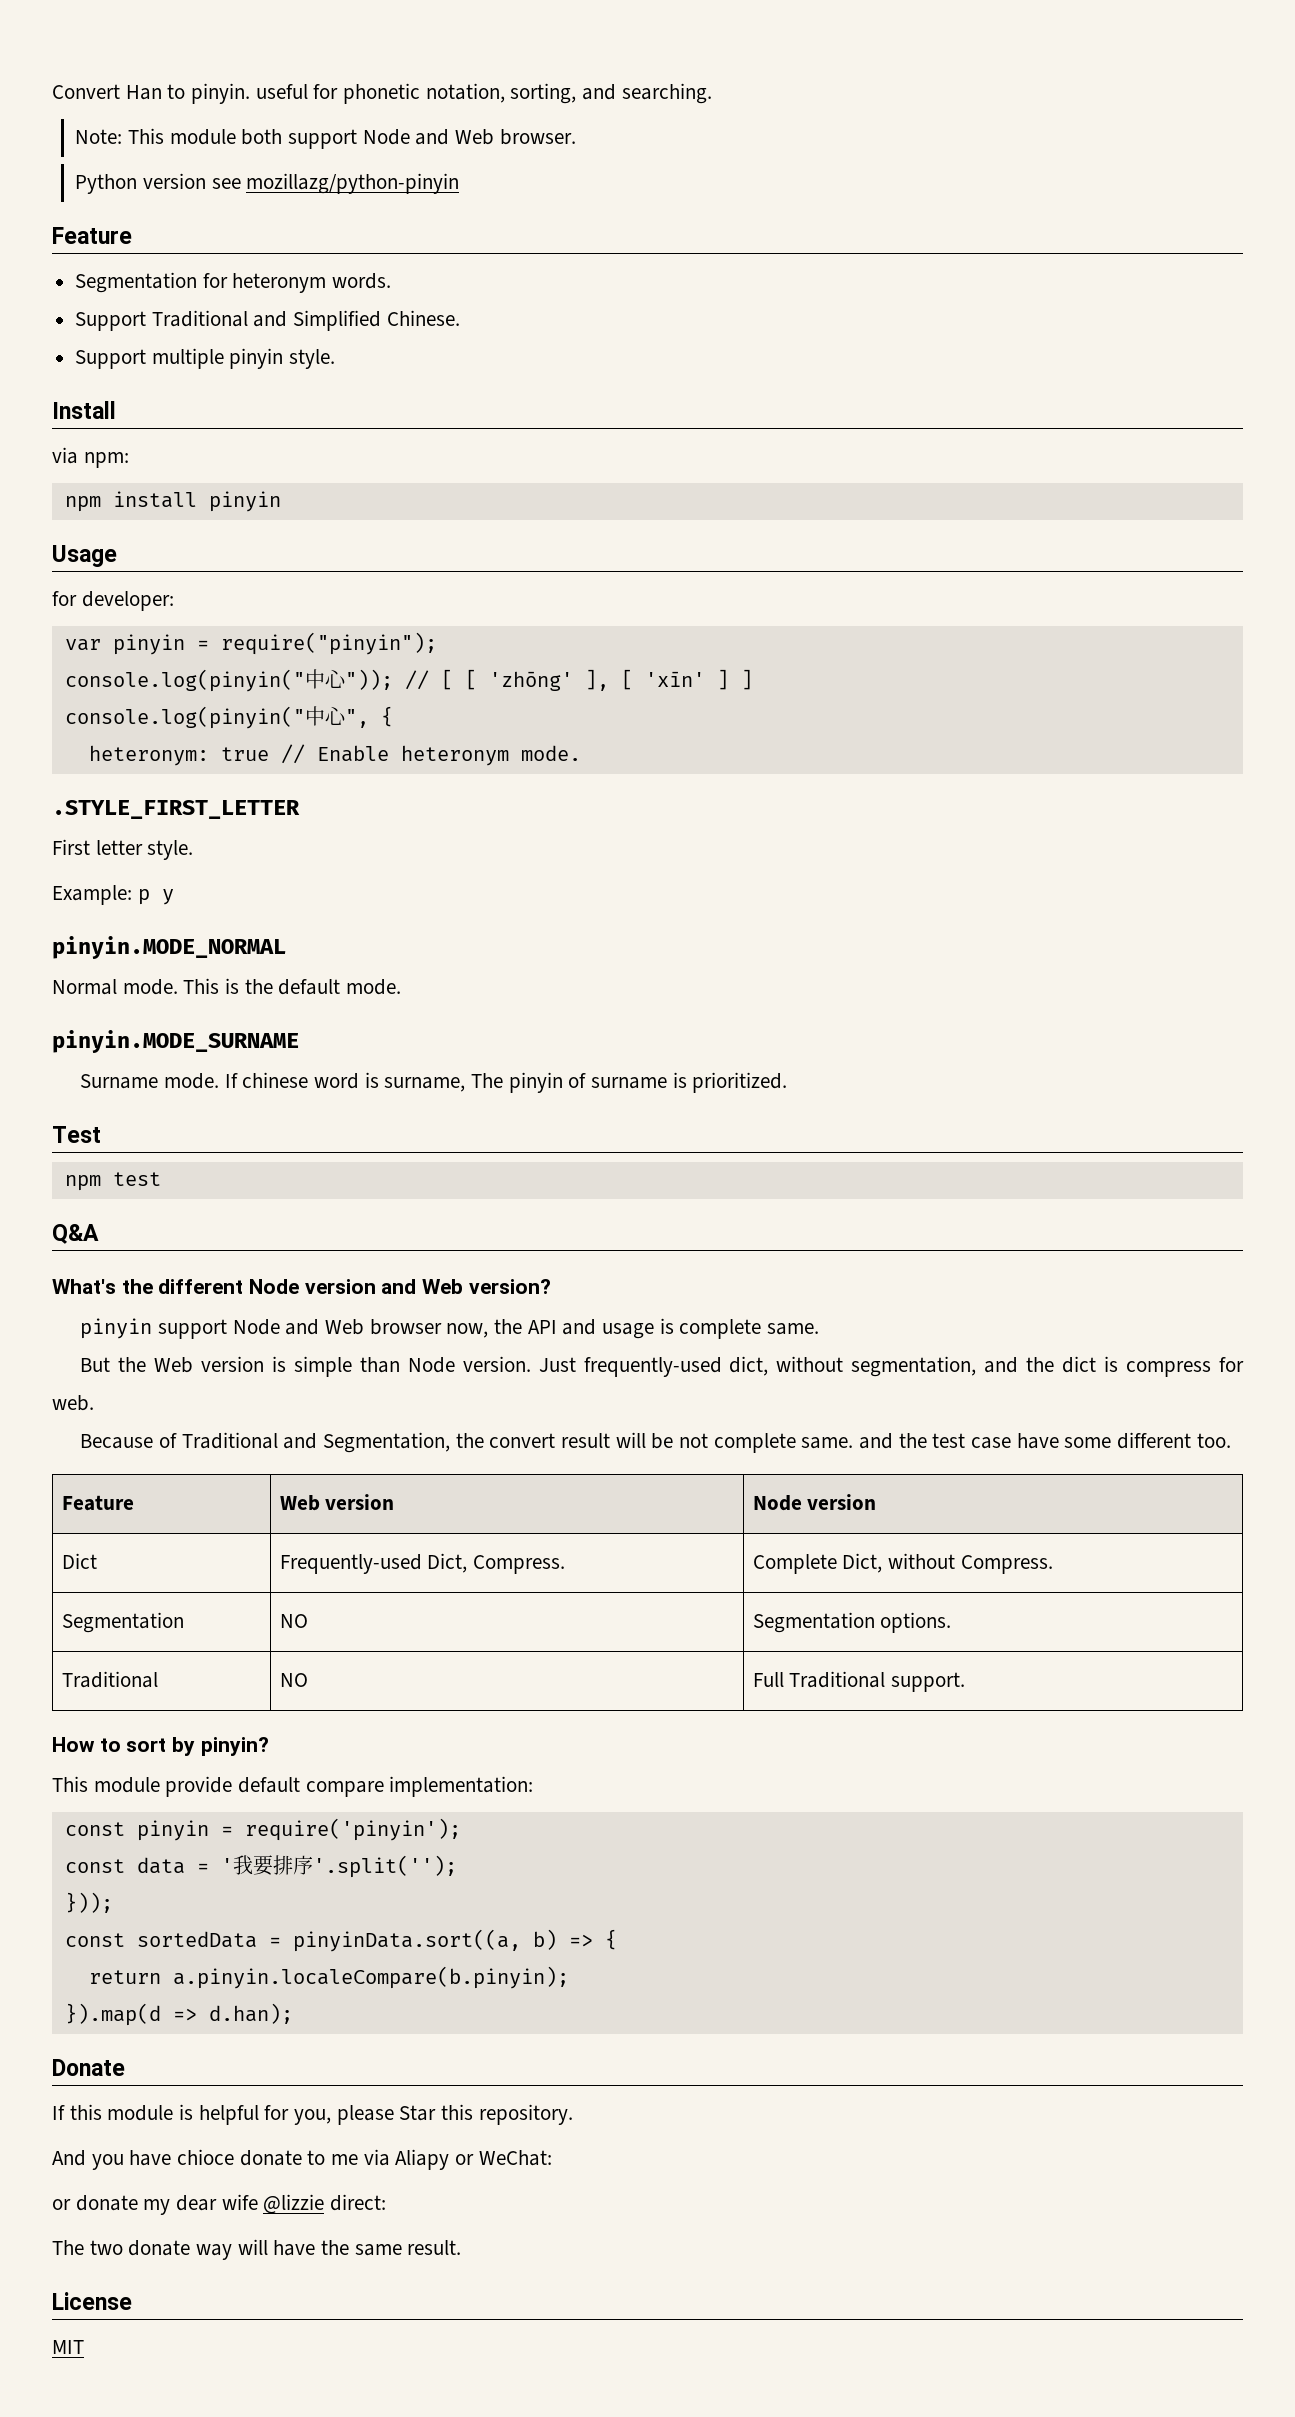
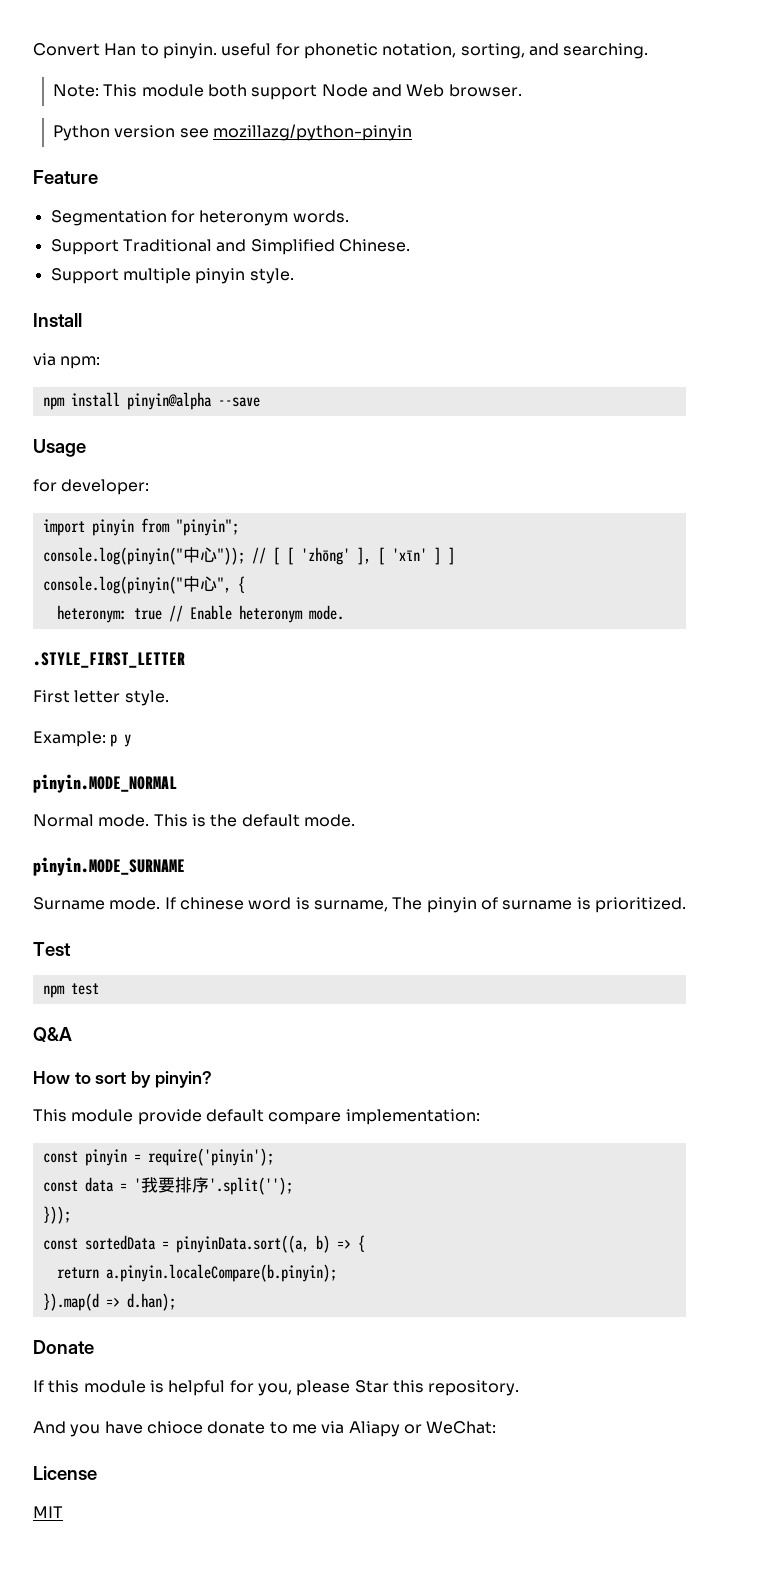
- npm install pinyin
+ npm install pinyin@alpha --save
- var pinyin = require("pinyin");
+ import pinyin from "pinyin";
- What's the different Node version and Web version?
- pinyin support Node and Web browser now, the API and usage is complete same.
- But the Web version is simple than Node version. Just frequently-used dict, without segmentation, and the dict is compress for web.
- Because of Traditional and Segmentation, the convert result will be not complete same. and the test case have some different too.
- Feature | Web version | Node version
- Dict | Frequently-used Dict, Compress. | Complete Dict, without Compress.
- Segmentation | NO | Segmentation options.
- Traditional | NO | Full Traditional support.
- or donate my dear wife @lizzie direct:
- The two donate way will have the same result.

